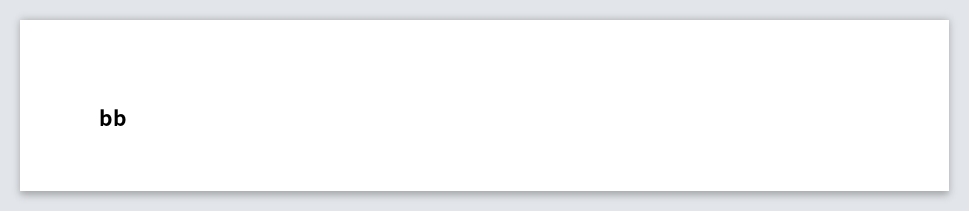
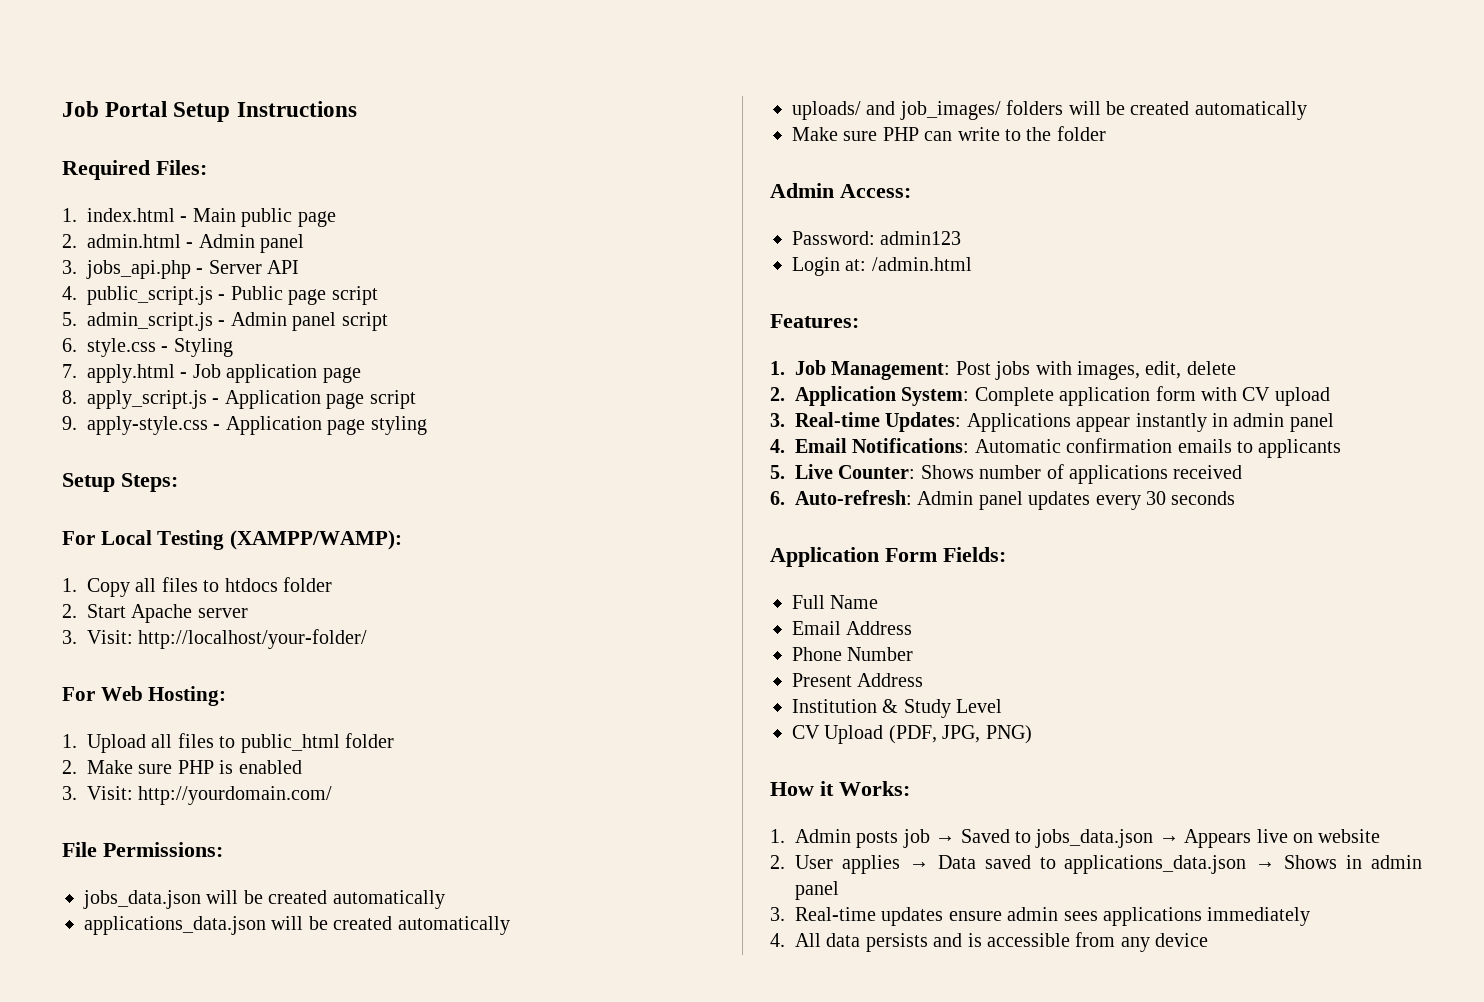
- bb
+ Job Portal Setup Instructions
+ Required Files:
+ 1. index.html - Main public page
+ 2. admin.html - Admin panel
+ 3. jobs_api.php - Server API
+ 4. public_script.js - Public page script
+ 5. admin_script.js - Admin panel script
+ 6. style.css - Styling
+ 7. apply.html - Job application page
+ 8. apply_script.js - Application page script
+ 9. apply-style.css - Application page styling
+ Setup Steps:
+ For Local Testing (XAMPP/WAMP):
+ 1. Copy all files to htdocs folder
+ 2. Start Apache server
+ 3. Visit: http://localhost/your-folder/
+ For Web Hosting:
+ 1. Upload all files to public_html folder
+ 2. Make sure PHP is enabled
+ 3. Visit: http://yourdomain.com/
+ File Permissions:
+ jobs_data.json will be created automatically
+ applications_data.json will be created automatically
+ uploads/ and job_images/ folders will be created automatically
+ Make sure PHP can write to the folder
+ Admin Access:
+ Password: admin123
+ Login at: /admin.html
+ Features:
+ 1. Job Management: Post jobs with images, edit, delete
+ 2. Application System: Complete application form with CV upload
+ 3. Real-time Updates: Applications appear instantly in admin panel
+ 4. Email Notifications: Automatic confirmation emails to applicants
+ 5. Live Counter: Shows number of applications received
+ 6. Auto-refresh: Admin panel updates every 30 seconds
+ Application Form Fields:
+ Full Name
+ Email Address
+ Phone Number
+ Present Address
+ Institution & Study Level
+ CV Upload (PDF, JPG, PNG)
+ How it Works:
+ 1. Admin posts job → Saved to jobs_data.json → Appears live on website
+ 2. User applies → Data saved to applications_data.json → Shows in admin panel
+ 3. Real-time updates ensure admin sees applications immediately
+ 4. All data persists and is accessible from any device

